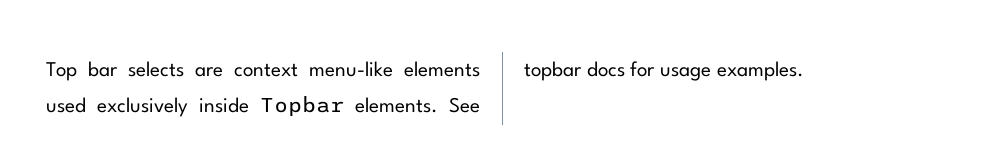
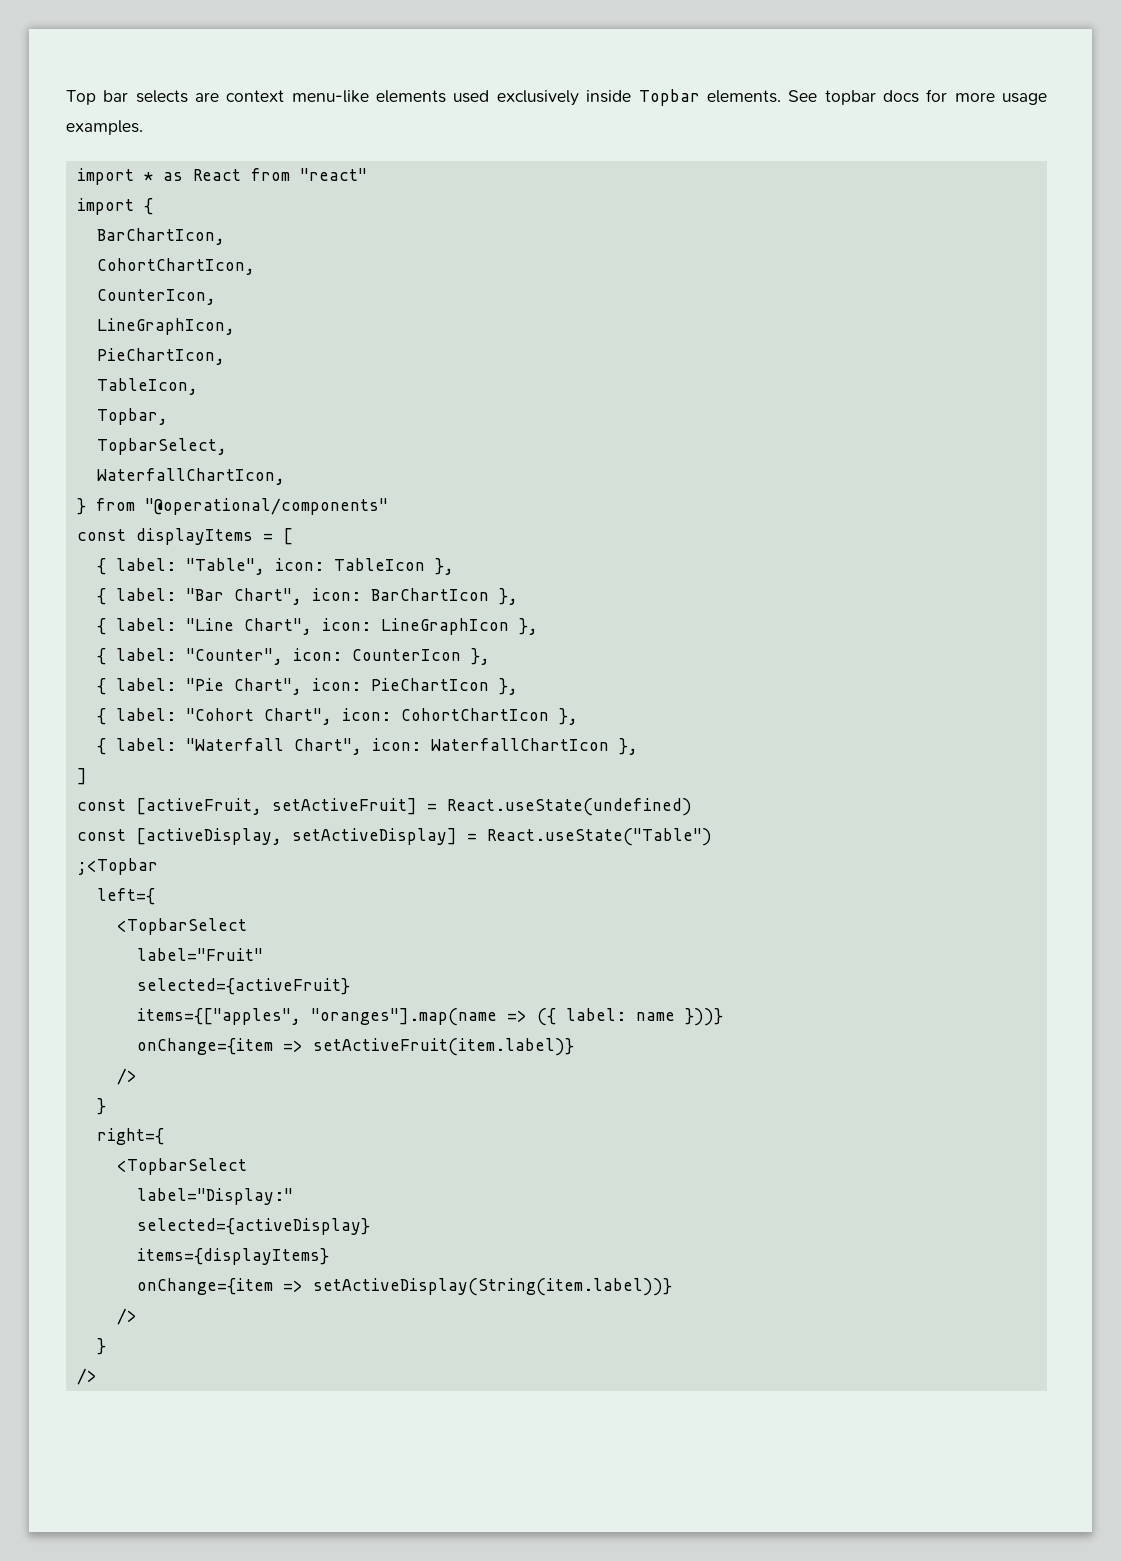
- See topbar docs for usage examples.
+ See topbar docs for more usage examples.
+ import * as React from "react"
+ import {
+ BarChartIcon,
+ CohortChartIcon,
+ CounterIcon,
+ LineGraphIcon,
+ PieChartIcon,
+ TableIcon,
+ Topbar,
+ TopbarSelect,
+ WaterfallChartIcon,
+ } from "@operational/components"
+ const displayItems = [
+ { label: "Table", icon: TableIcon },
+ { label: "Bar Chart", icon: BarChartIcon },
+ { label: "Line Chart", icon: LineGraphIcon },
+ { label: "Counter", icon: CounterIcon },
+ { label: "Pie Chart", icon: PieChartIcon },
+ { label: "Cohort Chart", icon: CohortChartIcon },
+ { label: "Waterfall Chart", icon: WaterfallChartIcon },
+ ]
+ const [activeFruit, setActiveFruit] = React.useState(undefined)
+ const [activeDisplay, setActiveDisplay] = React.useState("Table")
+ ;<Topbar
+ left={
+ <TopbarSelect
+ label="Fruit"
+ selected={activeFruit}
+ items={["apples", "oranges"].map(name => ({ label: name }))}
+ onChange={item => setActiveFruit(item.label)}
+ />
+ }
+ right={
+ <TopbarSelect
+ label="Display:"
+ selected={activeDisplay}
+ items={displayItems}
+ onChange={item => setActiveDisplay(String(item.label))}
+ />
+ }
+ />

